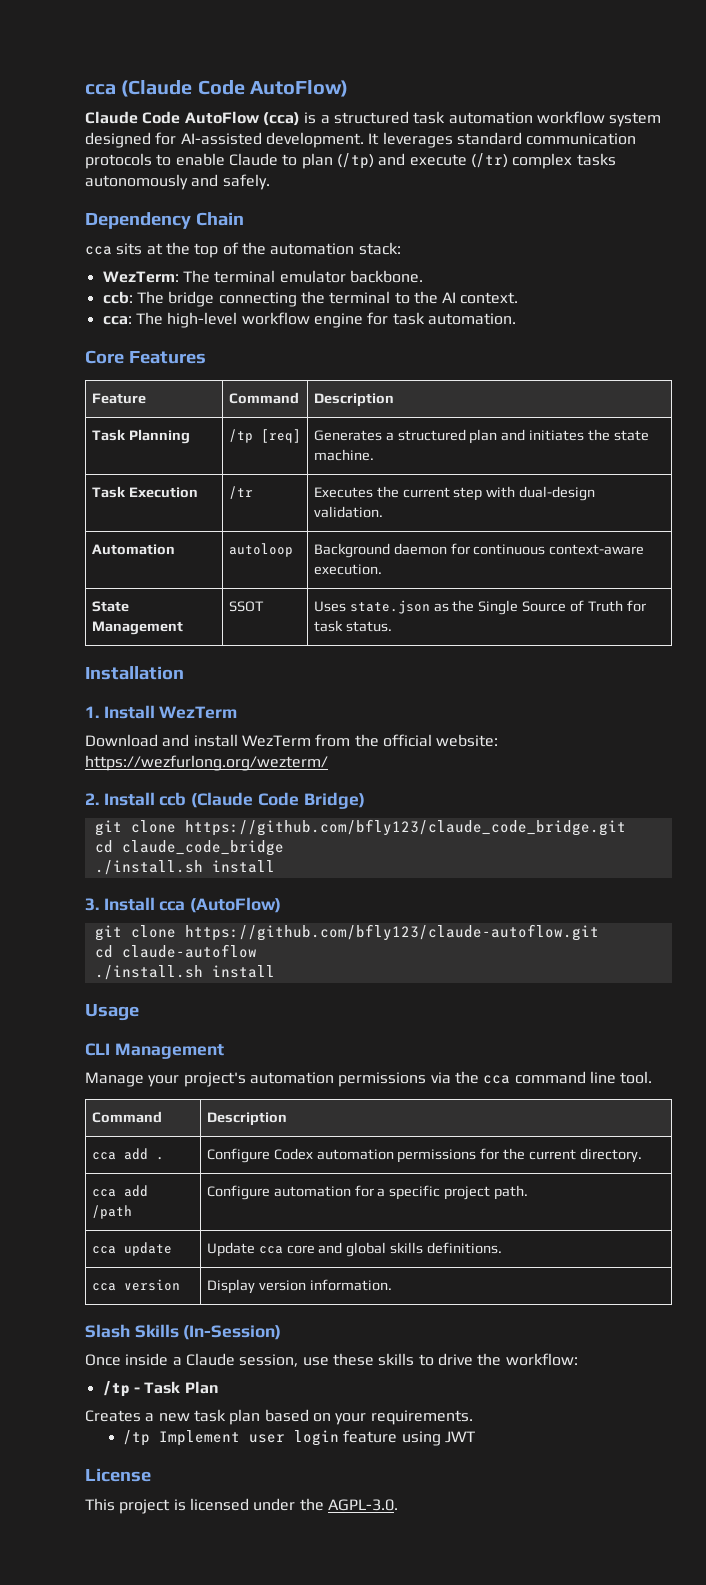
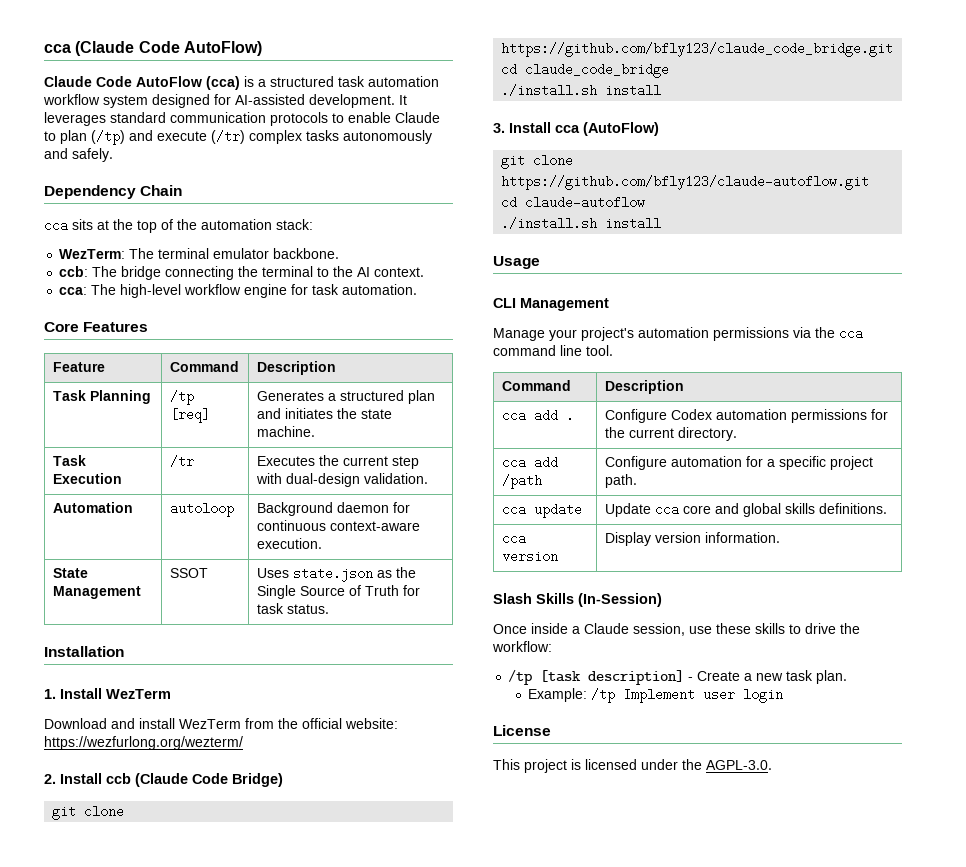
- /tp - Task Plan
- Creates a new task plan based on your requirements.
- /tp Implement user login feature using JWT
+ /tp [task description] - Create a new task plan.
+ Example: /tp Implement user login

